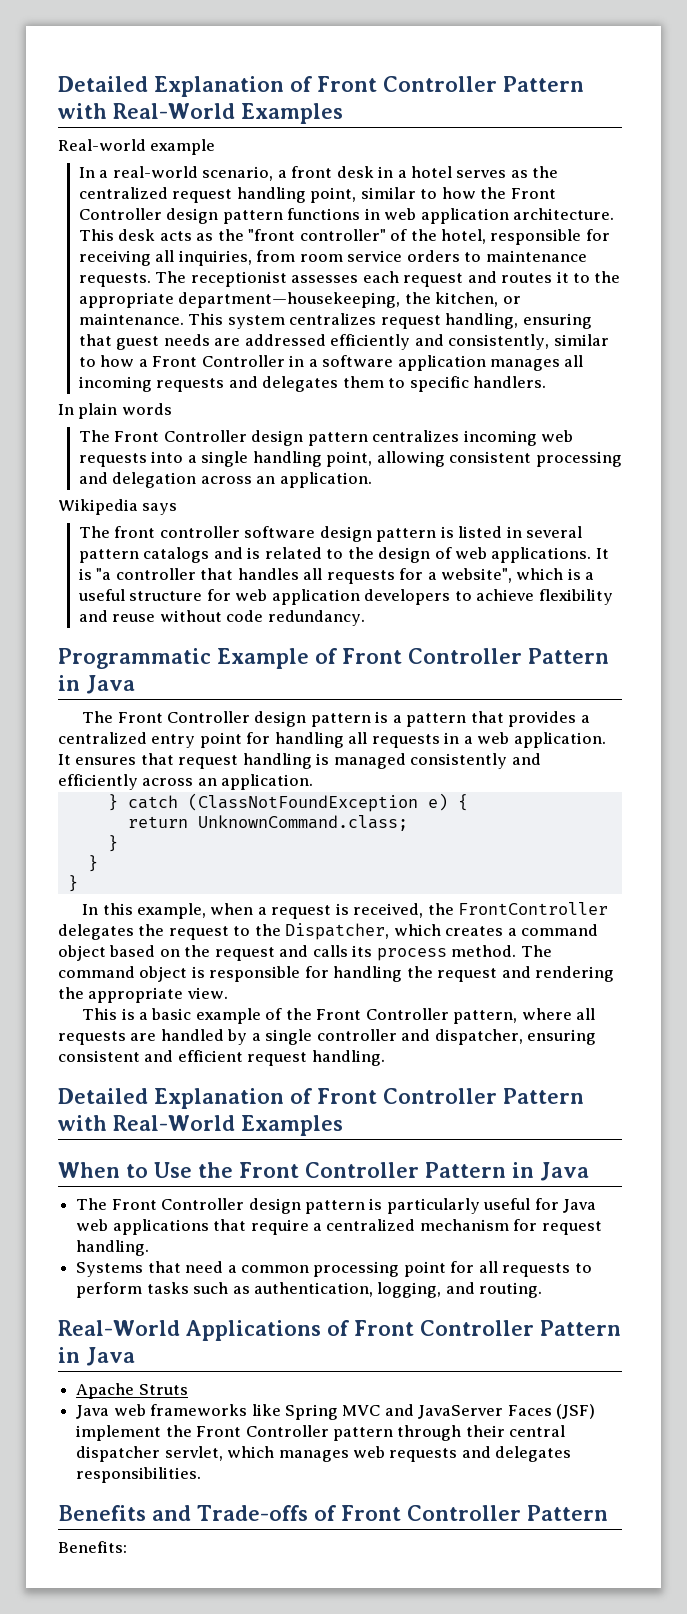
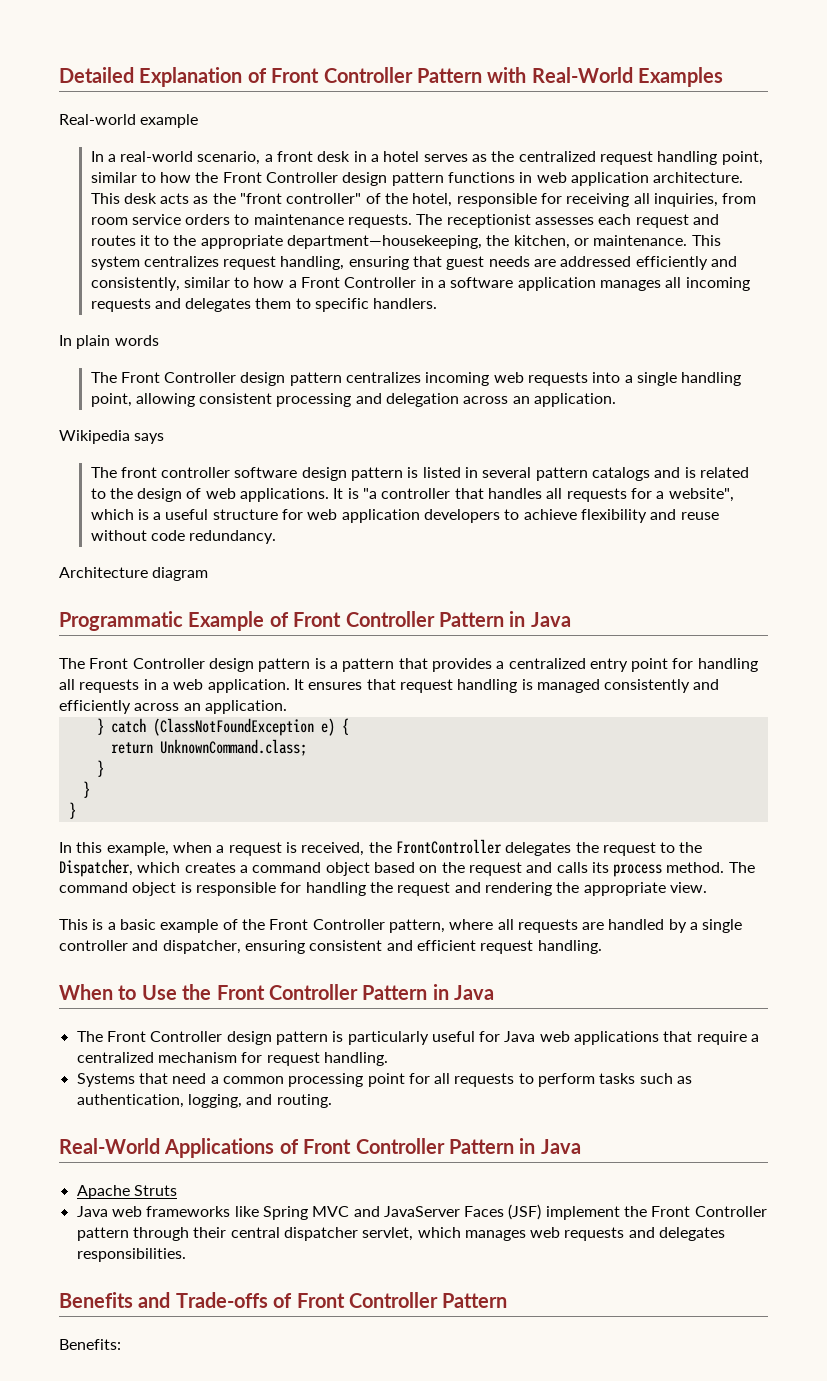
+ Architecture diagram
  This is a basic example of the Front Controller pattern, where all requests are handled by a single controller and dispatcher, ensuring consistent and efficient request handling.
- Detailed Explanation of Front Controller Pattern with Real-World Examples

